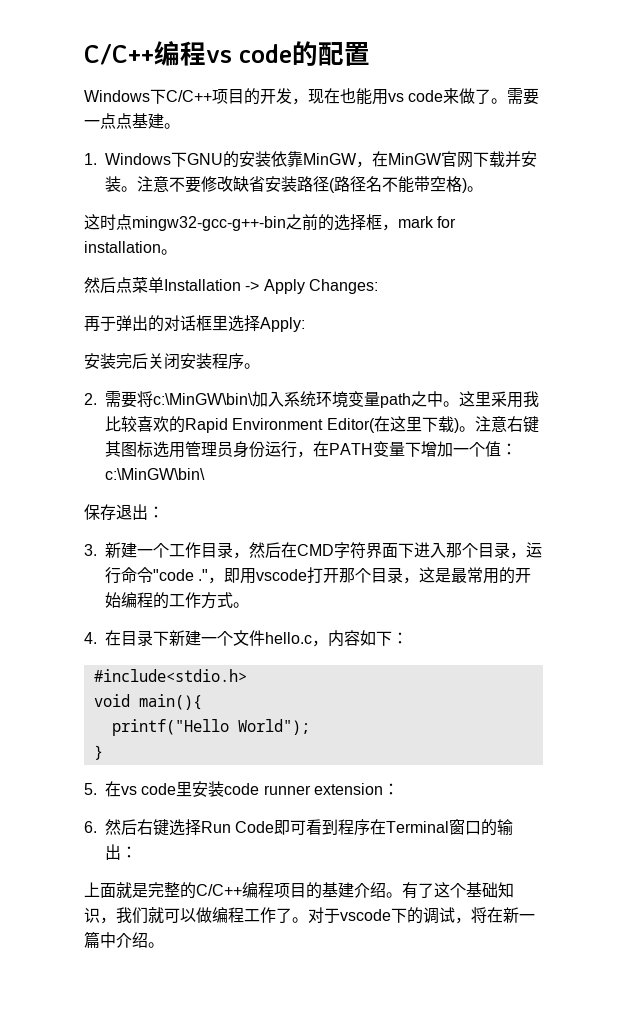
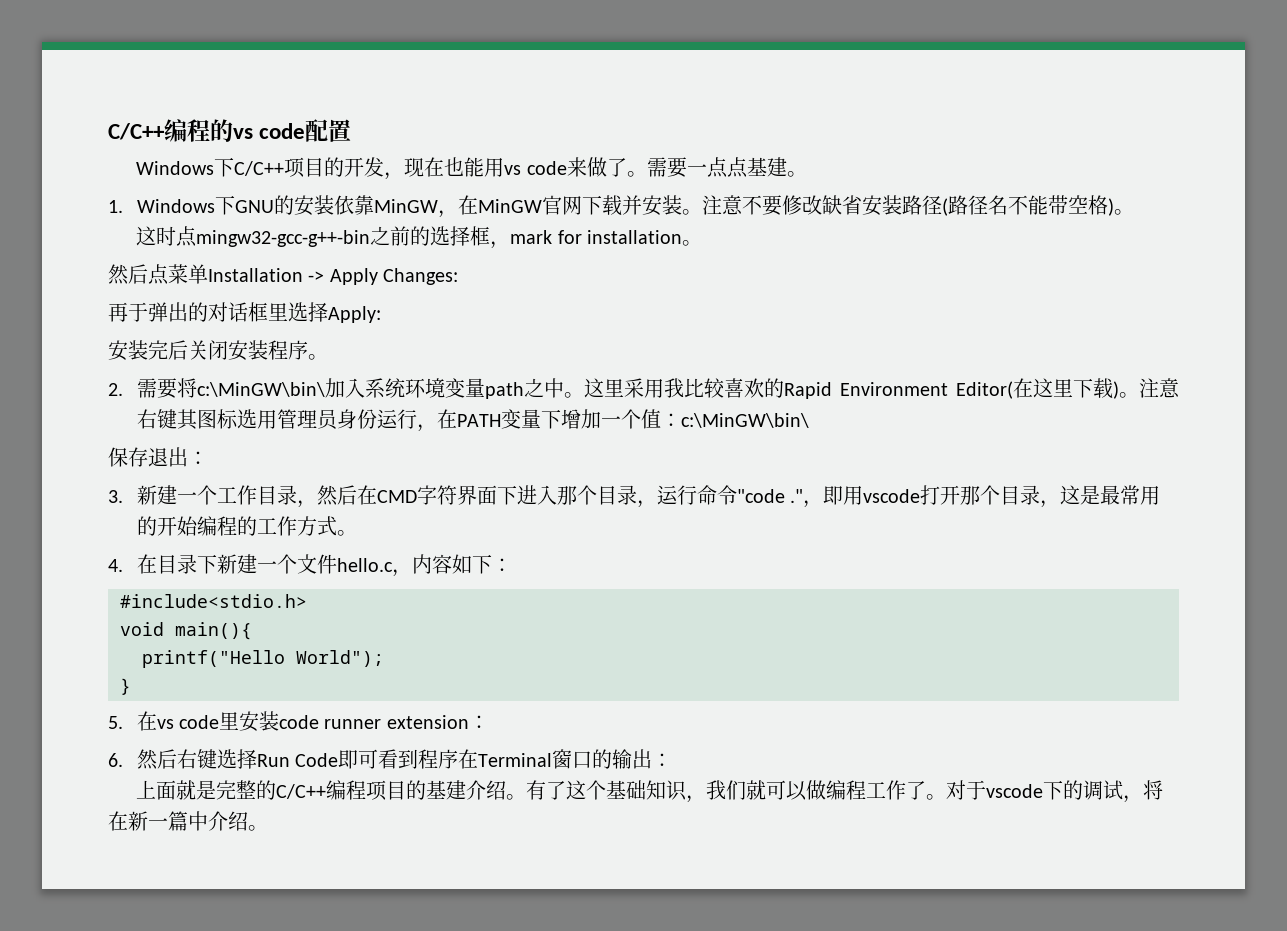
- C/C++编程vs code的配置
+ C/C++编程的vs code配置

